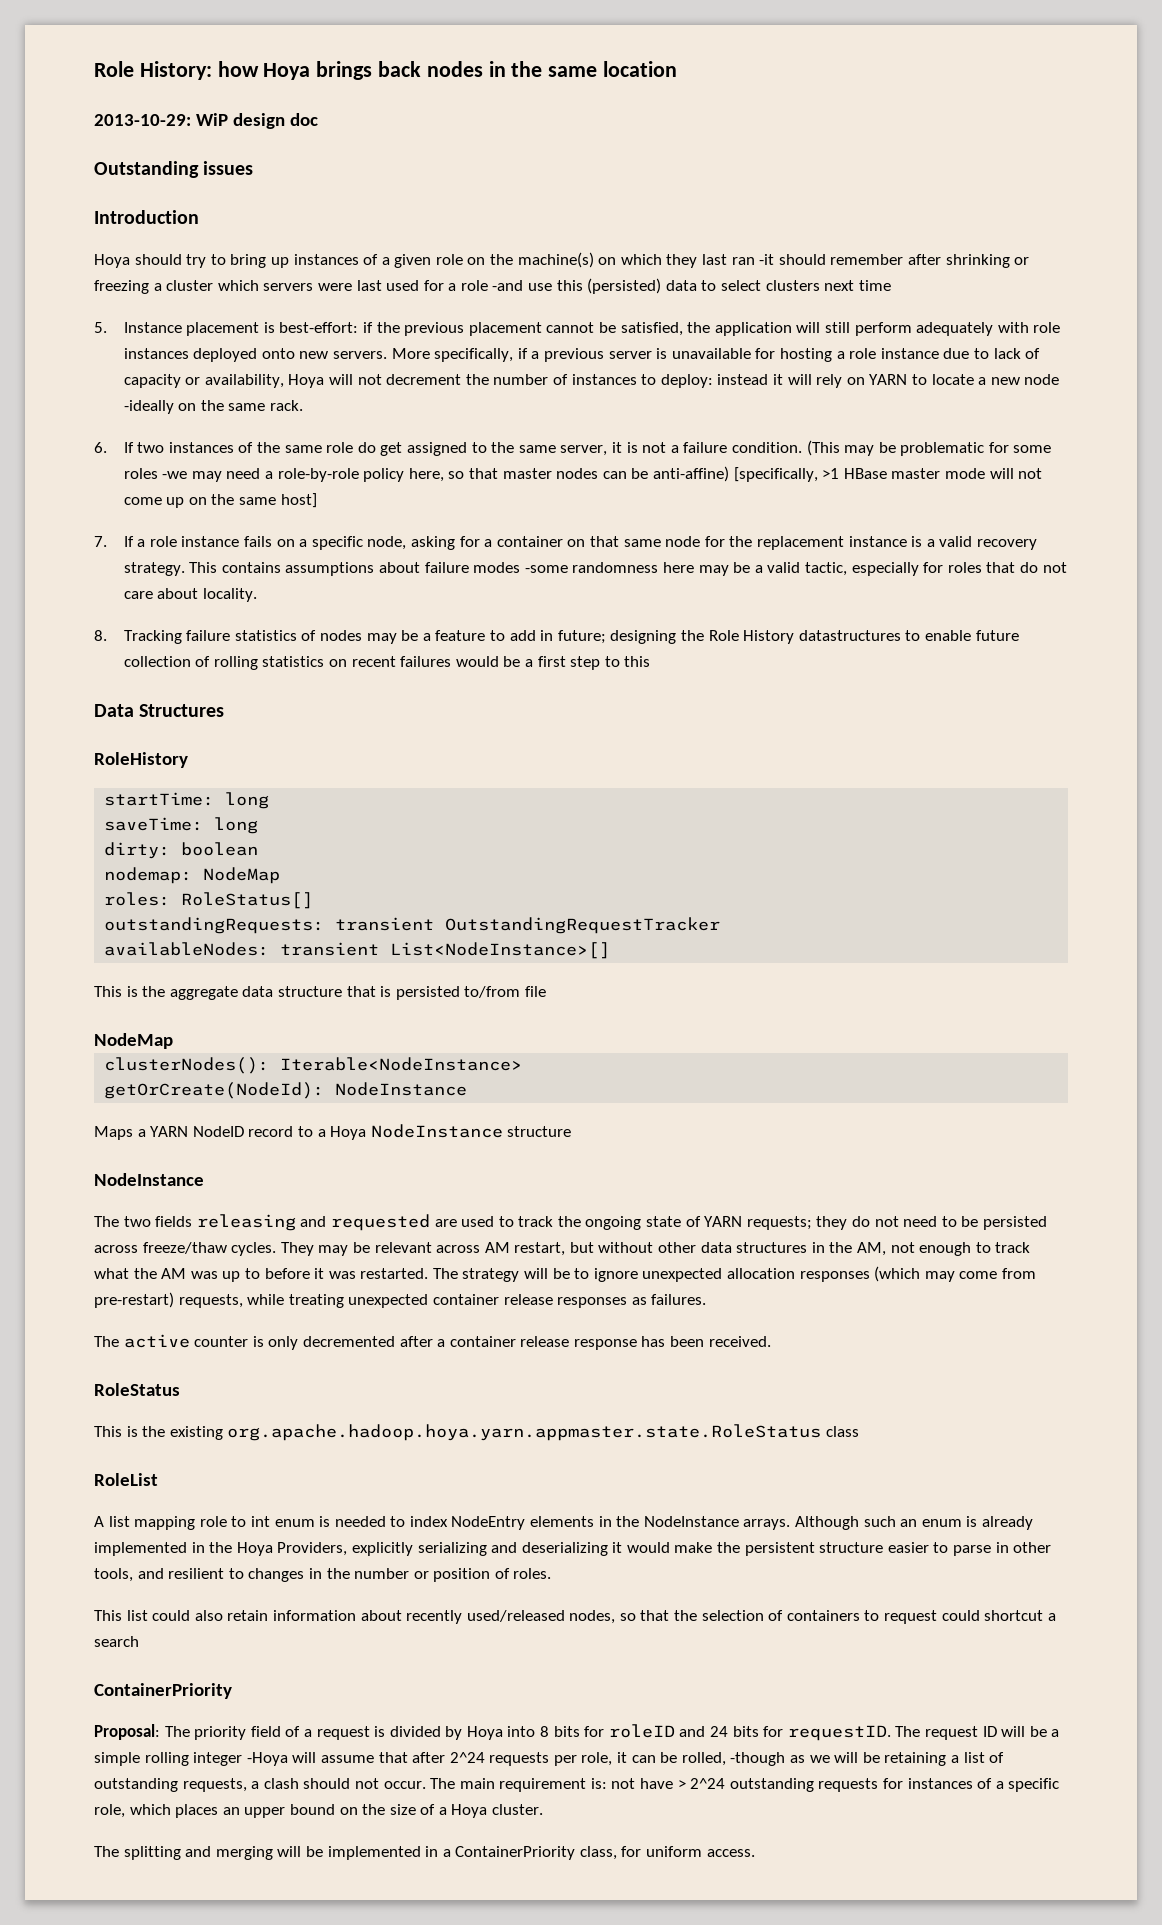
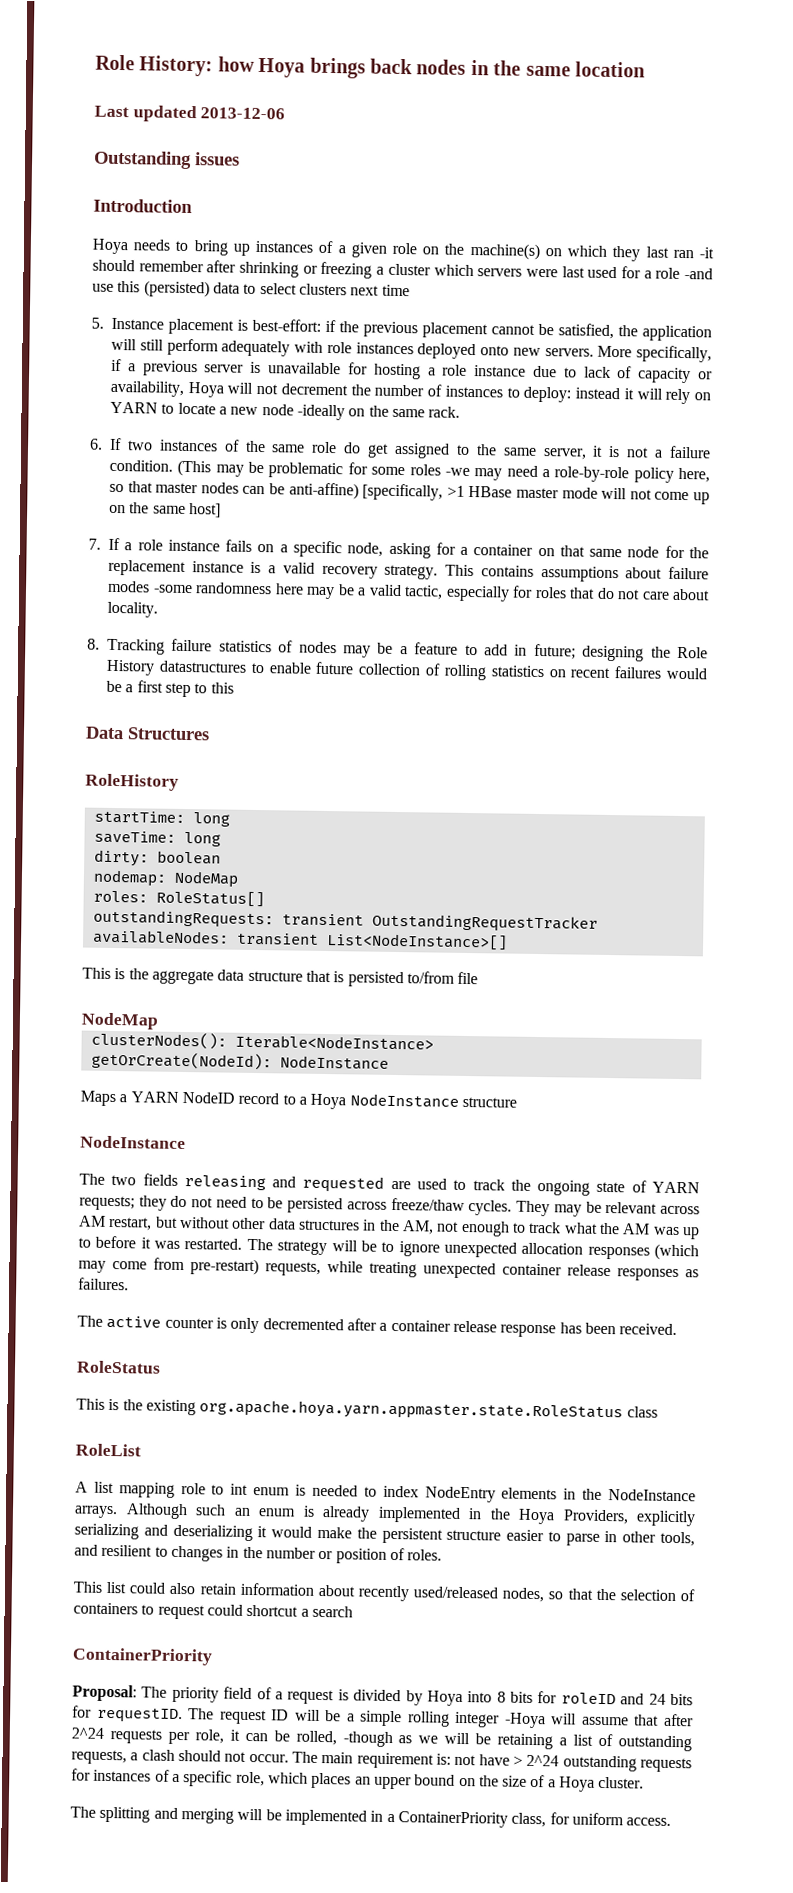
- 2013-10-29: WiP design doc
+ Last updated 2013-12-06
- Hoya should try to bring up instances of a given role on the machine(s) on which they last ran -it should remember after shrinking or freezing a cluster which servers were last used for a role -and use this (persisted) data to select clusters next time
+ Hoya needs to bring up instances of a given role on the machine(s) on which they last ran -it should remember after shrinking or freezing a cluster which servers were last used for a role -and use this (persisted) data to select clusters next time
- This is the existing org.apache.hadoop.hoya.yarn.appmaster.state.RoleStatus class
+ This is the existing org.apache.hoya.yarn.appmaster.state.RoleStatus class

